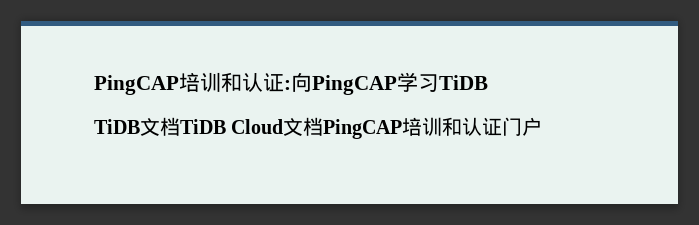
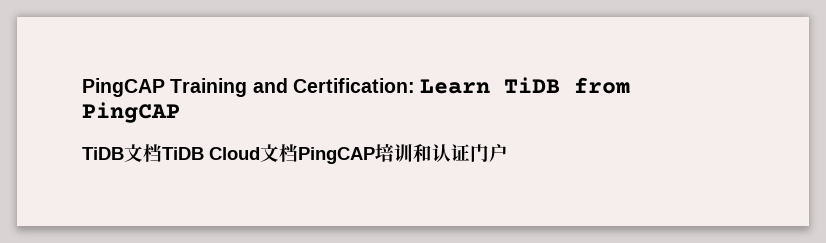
- PingCAP培训和认证:向PingCAP学习TiDB
+ PingCAP Training and Certification: Learn TiDB from PingCAP

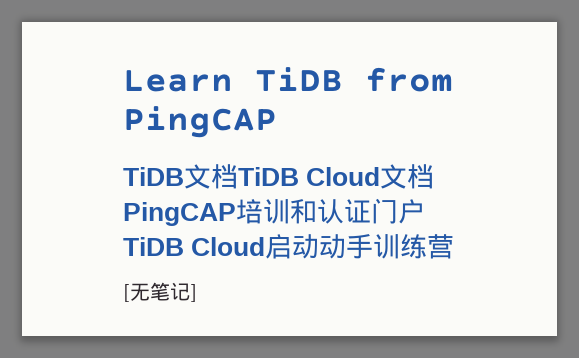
- PingCAP Training and Certification: Learn TiDB from PingCAP
+ Learn TiDB from PingCAP
- TiDB文档TiDB Cloud文档PingCAP培训和认证门户
+ TiDB文档TiDB Cloud文档PingCAP培训和认证门户TiDB Cloud启动动手训练营
+ [无笔记]

